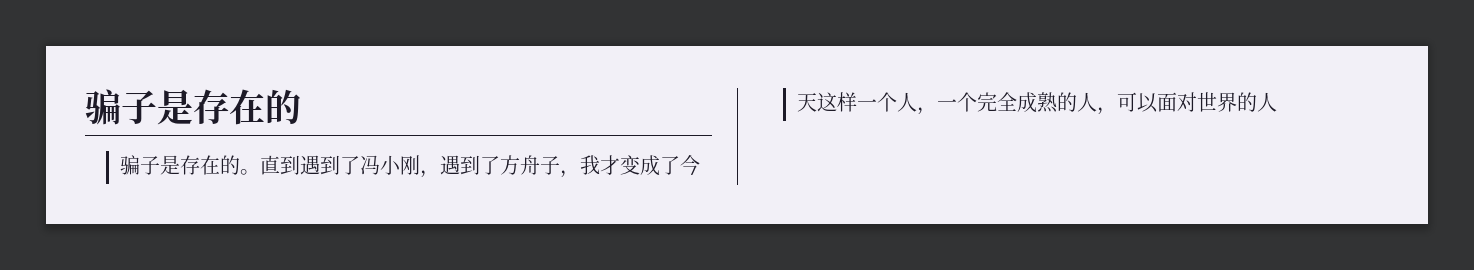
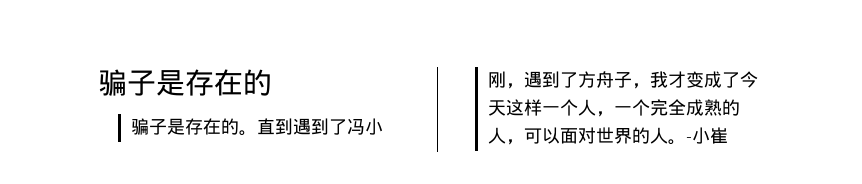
- 直到遇到了冯小刚，遇到了方舟子，我才变成了今天这样一个人，一个完全成熟的人，可以面对世界的人
+ 直到遇到了冯小刚，遇到了方舟子，我才变成了今天这样一个人，一个完全成熟的人，可以面对世界的人。-小崔

